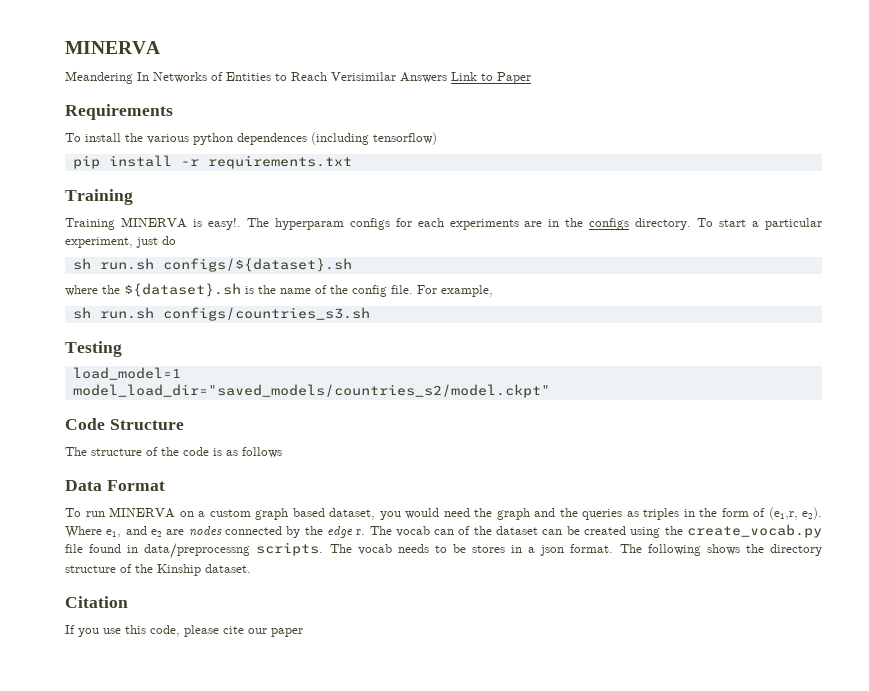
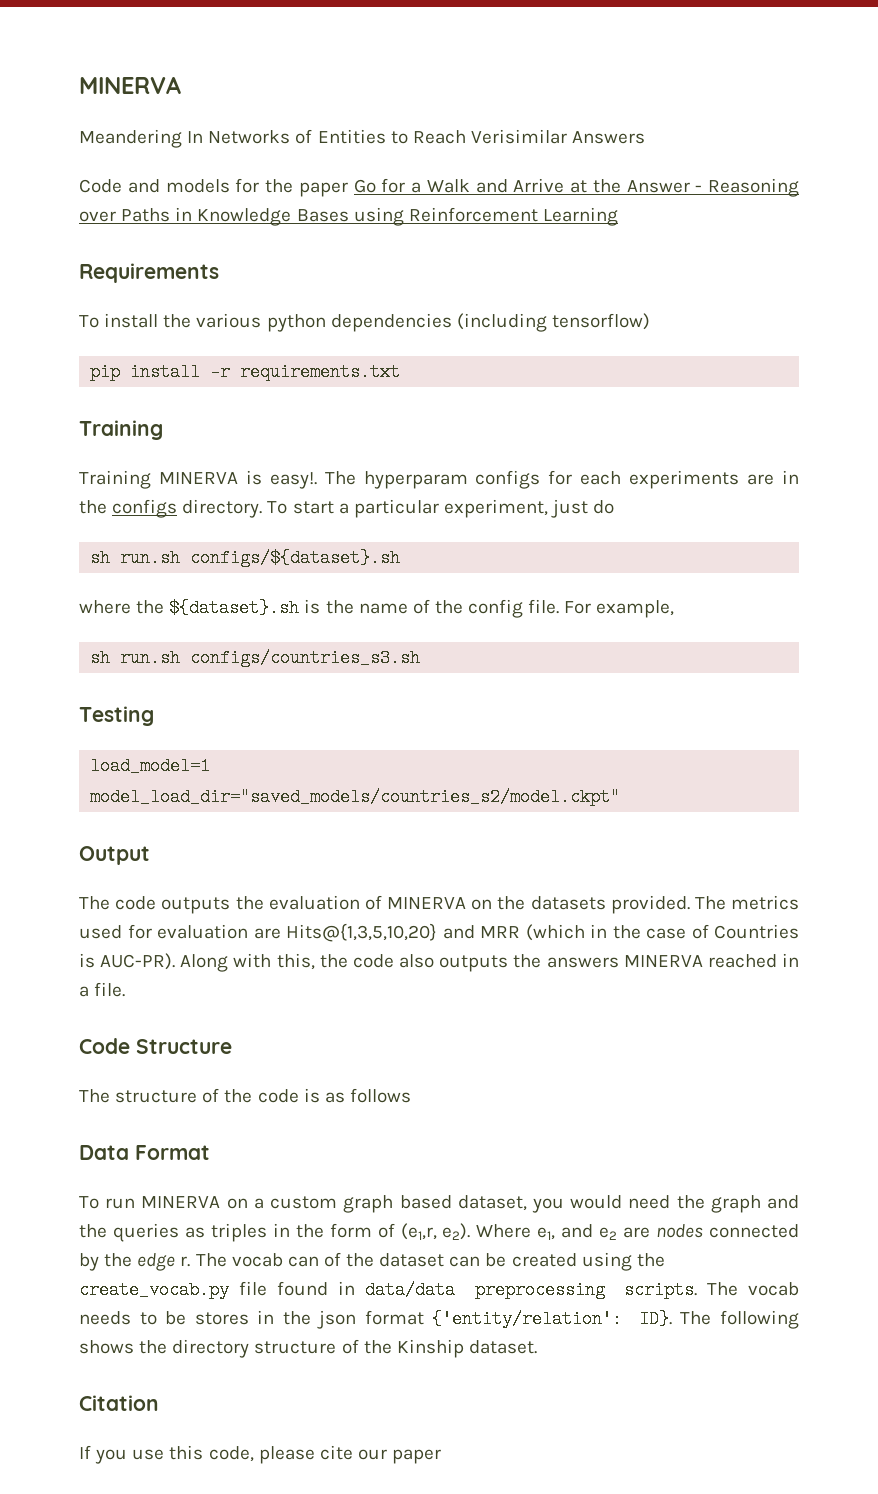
- Meandering In Networks of Entities to Reach Verisimilar Answers Link to Paper
+ Meandering In Networks of Entities to Reach Verisimilar Answers
+ Code and models for the paper Go for a Walk and Arrive at the Answer - Reasoning over Paths in Knowledge Bases using Reinforcement Learning
- To install the various python dependences (including tensorflow)
+ To install the various python dependencies (including tensorflow)
+ Output
+ The code outputs the evaluation of MINERVA on the datasets provided. The metrics used for evaluation are Hits@{1,3,5,10,20} and MRR (which in the case of Countries is AUC-PR). Along with this, the code also outputs the answers MINERVA reached in a file.
- The vocab can of the dataset can be created using the create_vocab.py file found in data/preprocessng scripts.
+ The vocab can of the dataset can be created using the create_vocab.py file found in data/data preprocessing scripts.
- The vocab needs to be stores in a json format. The following shows the directory structure of the Kinship dataset.
+ The vocab needs to be stores in the json format {'entity/relation': ID}. The following shows the directory structure of the Kinship dataset.

